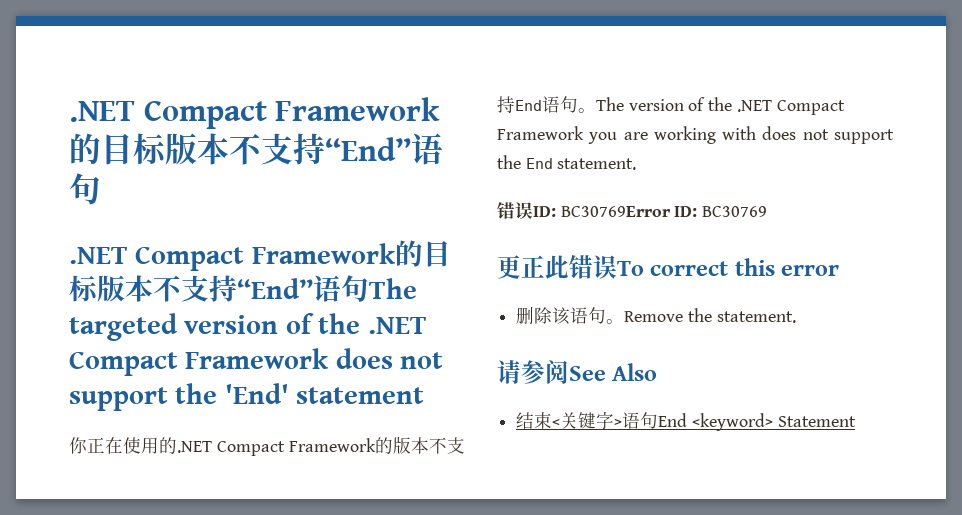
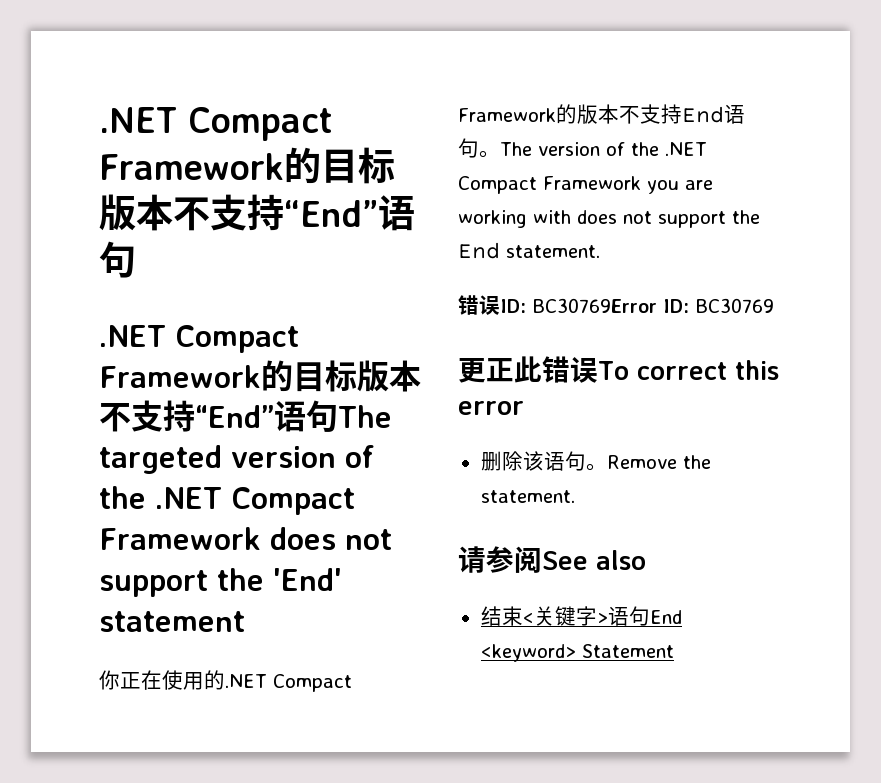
- 请参阅See Also
+ 请参阅See also

